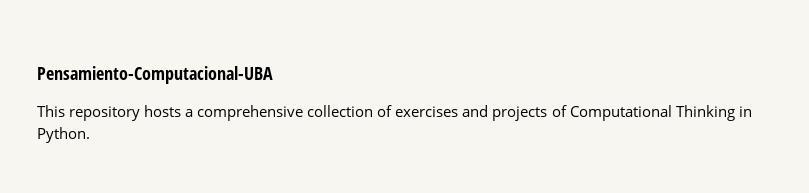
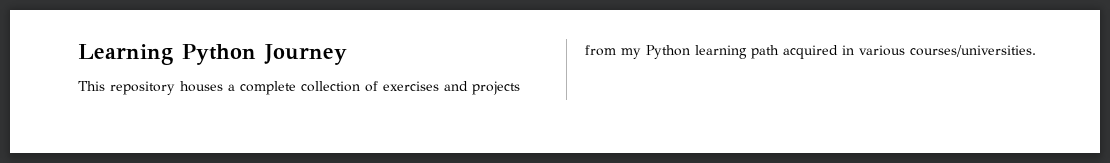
- Pensamiento-Computacional-UBA
+ Learning Python Journey
- This repository hosts a comprehensive collection of exercises and projects of Computational Thinking in Python.
+ This repository houses a complete collection of exercises and projects from my Python learning path acquired in various courses/universities.

